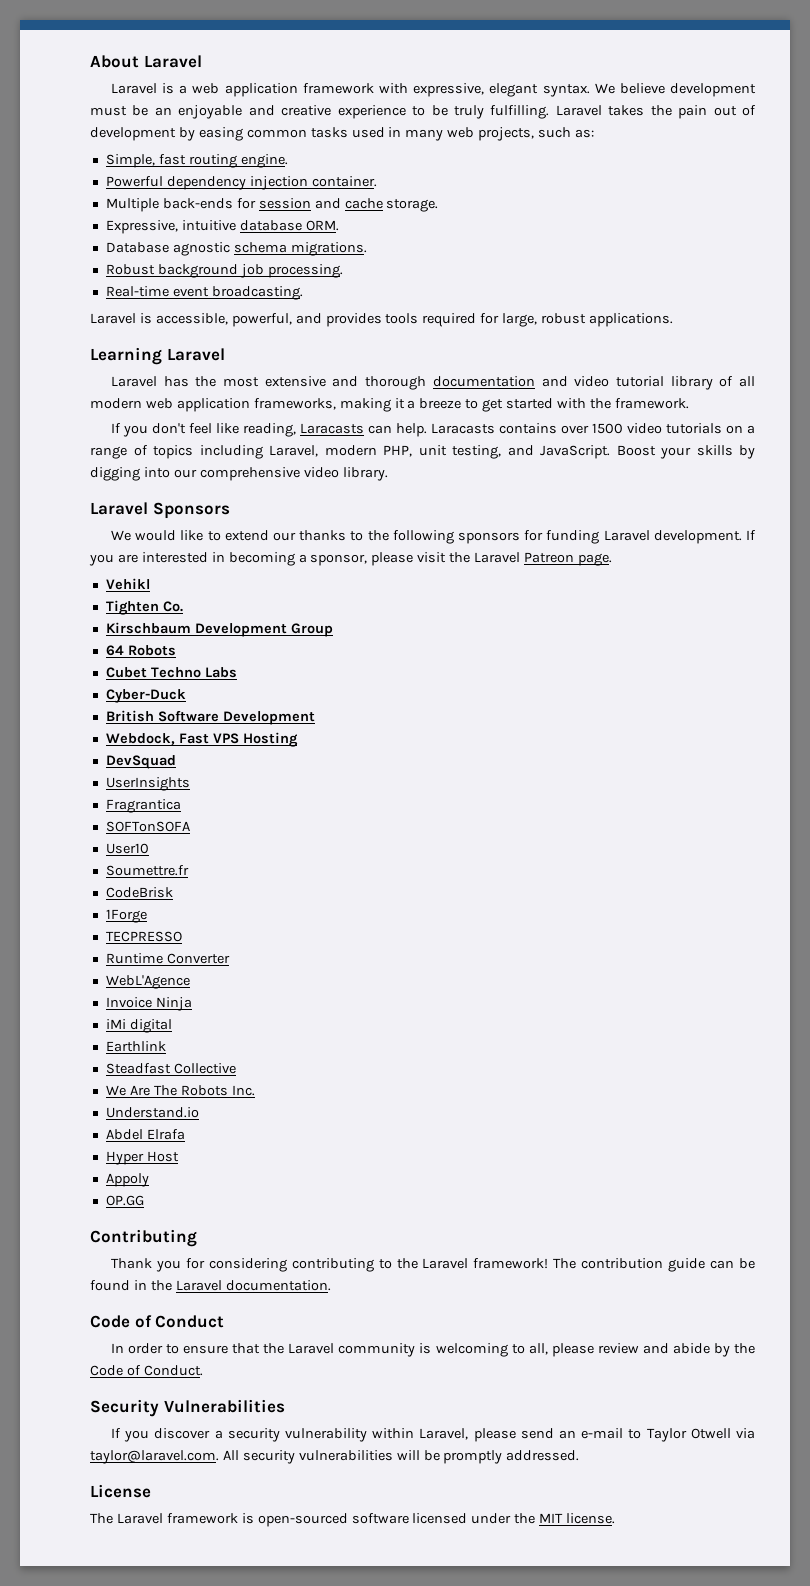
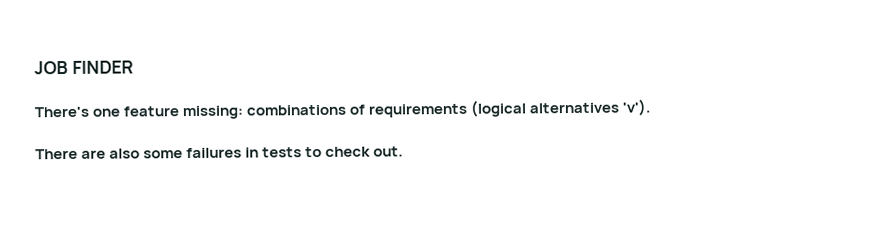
- About Laravel
- Laravel is a web application framework with expressive, elegant syntax. We believe development must be an enjoyable and creative experience to be truly fulfilling. Laravel takes the pain out of development by easing common tasks used in many web projects, such as:
- Simple, fast routing engine.
- Powerful dependency injection container.
- Multiple back-ends for session and cache storage.
- Expressive, intuitive database ORM.
- Database agnostic schema migrations.
- Robust background job processing.
- Real-time event broadcasting.
- Laravel is accessible, powerful, and provides tools required for large, robust applications.
- Learning Laravel
- Laravel has the most extensive and thorough documentation and video tutorial library of all modern web application frameworks, making it a breeze to get started with the framework.
- If you don't feel like reading, Laracasts can help. Laracasts contains over 1500 video tutorials on a range of topics including Laravel, modern PHP, unit testing, and JavaScript. Boost your skills by digging into our comprehensive video library.
- Laravel Sponsors
- We would like to extend our thanks to the following sponsors for funding Laravel development. If you are interested in becoming a sponsor, please visit the Laravel Patreon page.
- Vehikl
- Tighten Co.
- Kirschbaum Development Group
- 64 Robots
- Cubet Techno Labs
- Cyber-Duck
- British Software Development
- Webdock, Fast VPS Hosting
- DevSquad
- UserInsights
- Fragrantica
- SOFTonSOFA
- User10
- Soumettre.fr
- CodeBrisk
- 1Forge
- TECPRESSO
- Runtime Converter
- WebL'Agence
- Invoice Ninja
- iMi digital
- Earthlink
- Steadfast Collective
- We Are The Robots Inc.
- Understand.io
- Abdel Elrafa
- Hyper Host
- Appoly
- OP.GG
- Contributing
- Thank you for considering contributing to the Laravel framework! The contribution guide can be found in the Laravel documentation.
- Code of Conduct
- In order to ensure that the Laravel community is welcoming to all, please review and abide by the Code of Conduct.
- Security Vulnerabilities
- If you discover a security vulnerability within Laravel, please send an e-mail to Taylor Otwell via taylor@laravel.com. All security vulnerabilities will be promptly addressed.
- License
- The Laravel framework is open-sourced software licensed under the MIT license.
+ JOB FINDER
+ There's one feature missing: combinations of requirements (logical alternatives 'v').
+ There are also some failures in tests to check out.

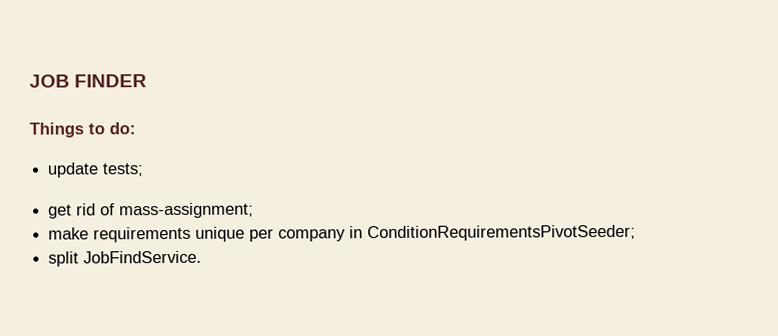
- There's one feature missing: combinations of requirements (logical alternatives 'v').
- There are also some failures in tests to check out.
+ Things to do:
+ update tests;
+ get rid of mass-assignment;
+ make requirements unique per company in ConditionRequirementsPivotSeeder;
+ split JobFindService.

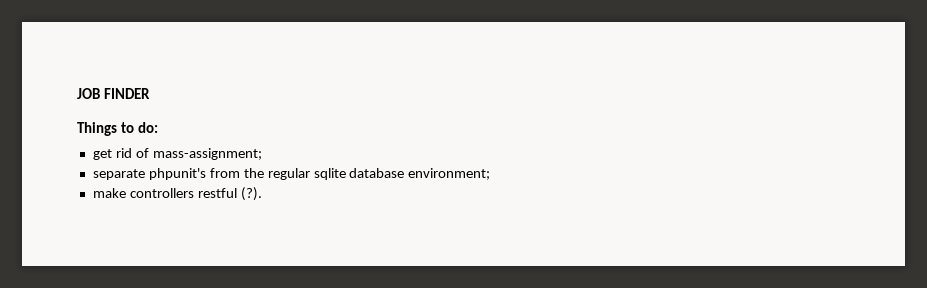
- update tests;
- make requirements unique per company in ConditionRequirementsPivotSeeder;
- split JobFindService.
+ separate phpunit's from the regular sqlite database environment;
+ make controllers restful (?).

